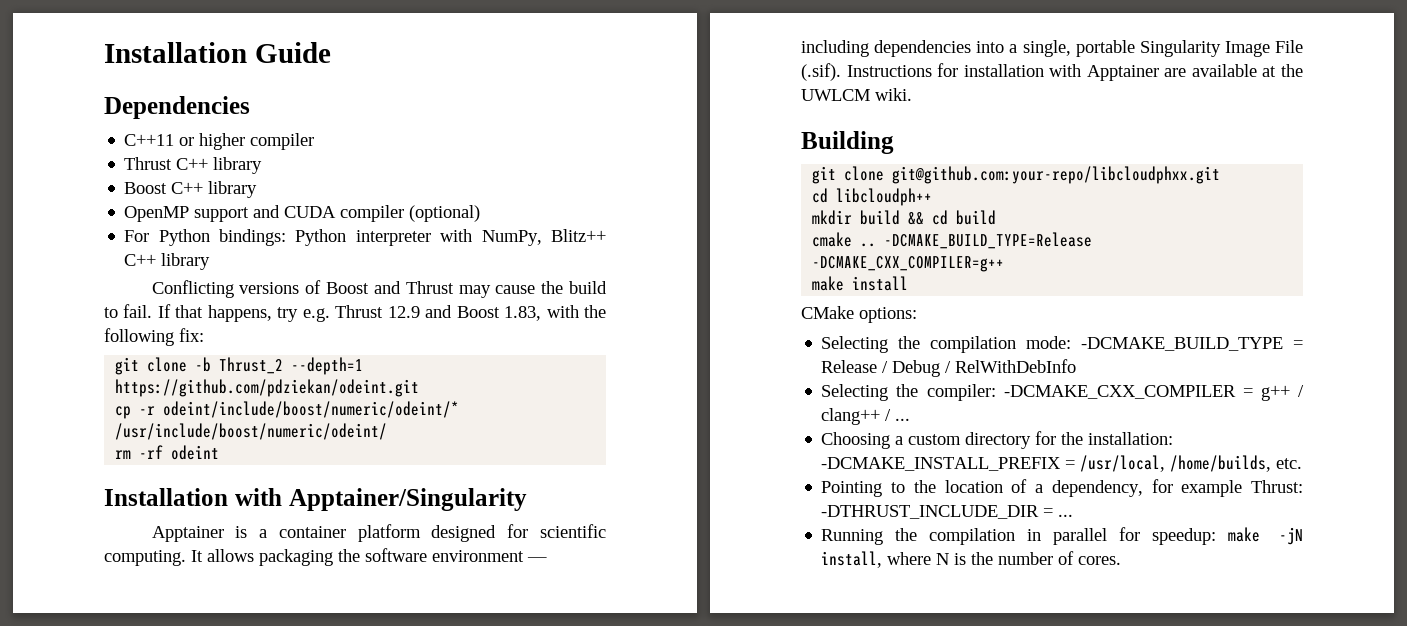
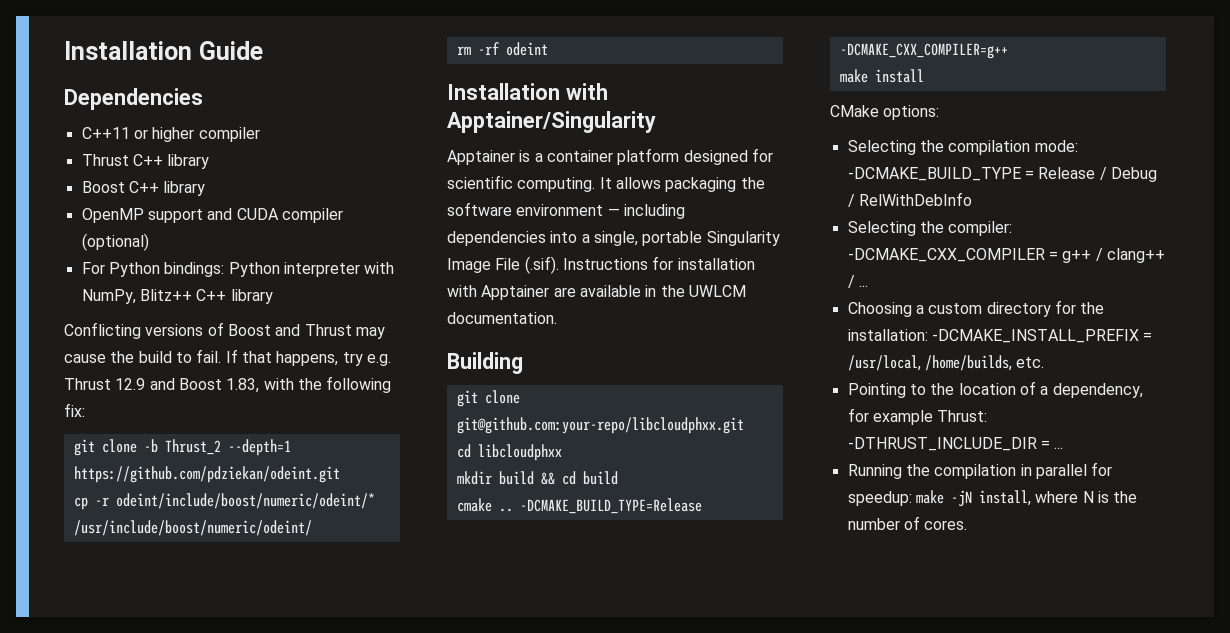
- It allows packaging the software environment — including dependencies into a single, portable Singularity Image File (.sif). Instructions for installation with Apptainer are available at the UWLCM wiki.
+ It allows packaging the software environment — including dependencies into a single, portable Singularity Image File (.sif). Instructions for installation with Apptainer are available in the UWLCM documentation.
- cd libcloudph++
+ cd libcloudphxx

